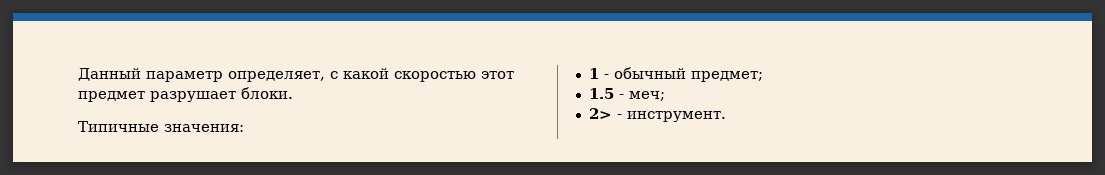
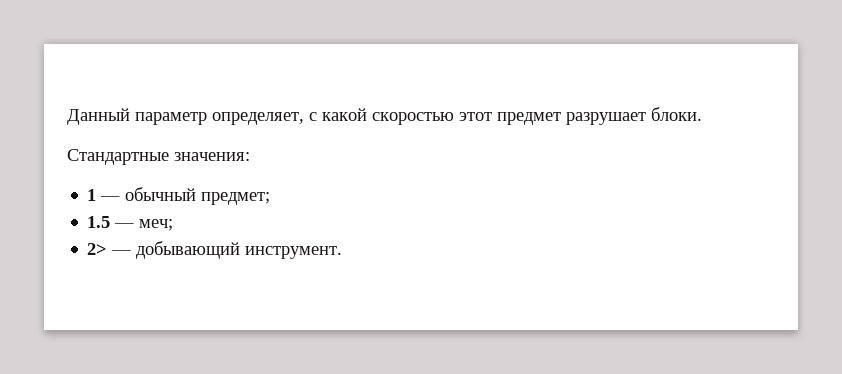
- Типичные значения:
+ Стандартные значения:
- 1 - обычный предмет;
+ 1 — обычный предмет;
- 1.5 - меч;
+ 1.5 — меч;
- 2> - инструмент.
+ 2> — добывающий инструмент.

